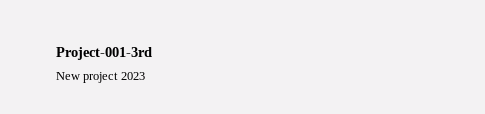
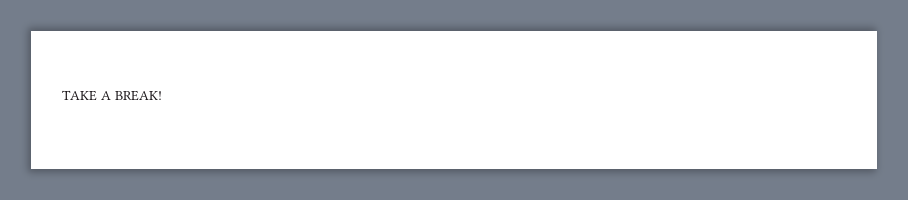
- Project-001-3rd
- New project 2023
+ TAKE A BREAK!

